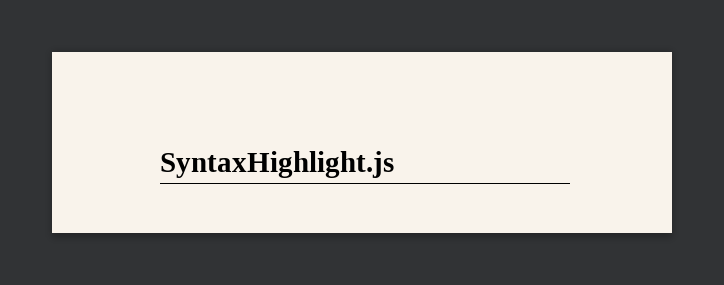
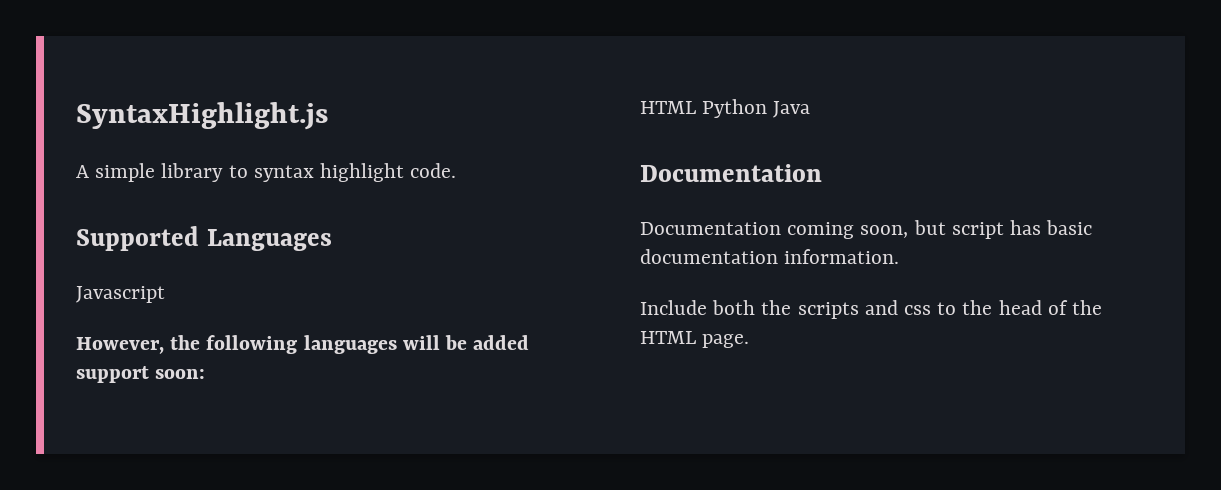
+ A simple library to syntax highlight code.
+ Supported Languages
+ Javascript
+ However, the following languages will be added support soon:
+ HTML Python Java
+ Documentation
+ Documentation coming soon, but script has basic documentation information.
+ Include both the scripts and css to the head of the HTML page.

